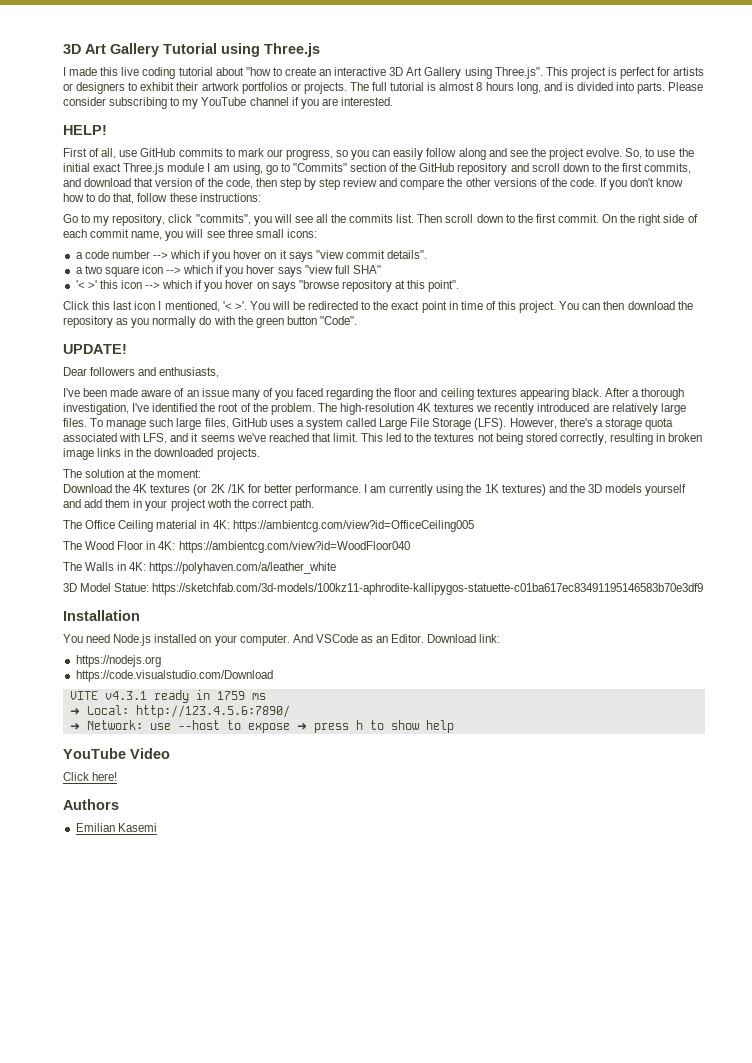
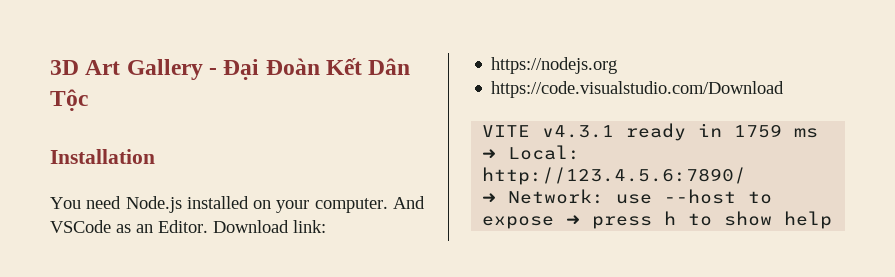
- 3D Art Gallery Tutorial using Three.js
- I made this live coding tutorial about "how to create an interactive 3D Art Gallery using Three.js". This project is perfect for artists or designers to exhibit their artwork portfolios or projects. The full tutorial is almost 8 hours long, and is divided into parts. Please consider subscribing to my YouTube channel if you are interested.
- HELP!
- First of all, use GitHub commits to mark our progress, so you can easily follow along and see the project evolve. So, to use the initial exact Three.js module I am using, go to "Commits" section of the GitHub repository and scroll down to the first commits, and download that version of the code, then step by step review and compare the other versions of the code. If you don't know how to do that, follow these instructions:
- Go to my repository, click "commits", you will see all the commits list. Then scroll down to the first commit. On the right side of each commit name, you will see three small icons:
- a code number --> which if you hover on it says "view commit details".
- a two square icon --> which if you hover says "view full SHA"
- '< >' this icon --> which if you hover on says "browse repository at this point".
- Click this last icon I mentioned, '< >'. You will be redirected to the exact point in time of this project. You can then download the repository as you normally do with the green button "Code".
- UPDATE!
- Dear followers and enthusiasts,
- I've been made aware of an issue many of you faced regarding the floor and ceiling textures appearing black. After a thorough investigation, I've identified the root of the problem. The high-resolution 4K textures we recently introduced are relatively large files. To manage such large files, GitHub uses a system called Large File Storage (LFS). However, there's a storage quota associated with LFS, and it seems we've reached that limit. This led to the textures not being stored correctly, resulting in broken image links in the downloaded projects.
- The solution at the moment:
- Download the 4K textures (or 2K /1K for better performance. I am currently using the 1K textures) and the 3D models yourself and add them in your project woth the correct path.
- The Office Ceiling material in 4K: https://ambientcg.com/view?id=OfficeCeiling005
- The Wood Floor in 4K: https://ambientcg.com/view?id=WoodFloor040
- The Walls in 4K: https://polyhaven.com/a/leather_white
- 3D Model Statue: https://sketchfab.com/3d-models/100kz11-aphrodite-kallipygos-statuette-c01ba617ec83491195146583b70e3df9
+ 3D Art Gallery - Đại Đoàn Kết Dân Tộc
- YouTube Video
- Click here!
- Authors
- Emilian Kasemi

